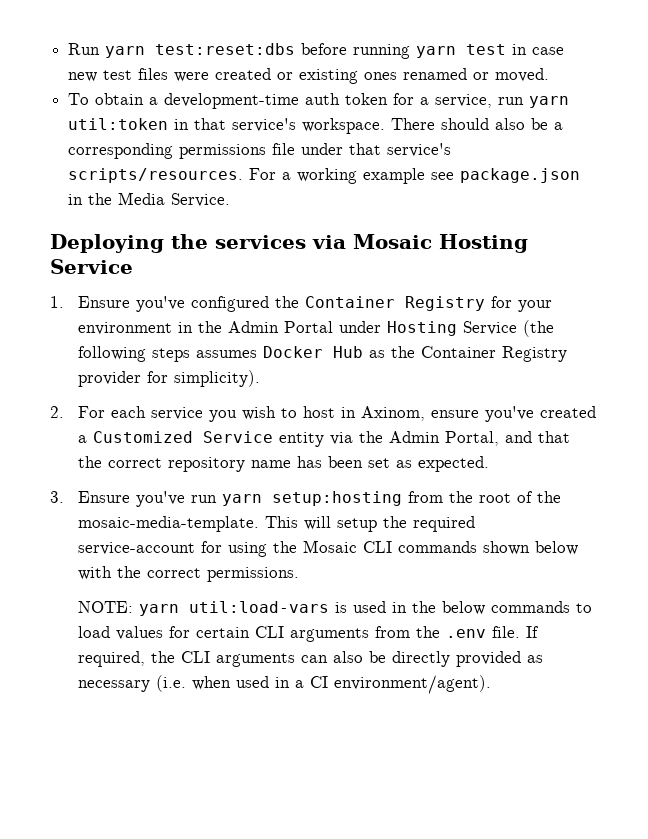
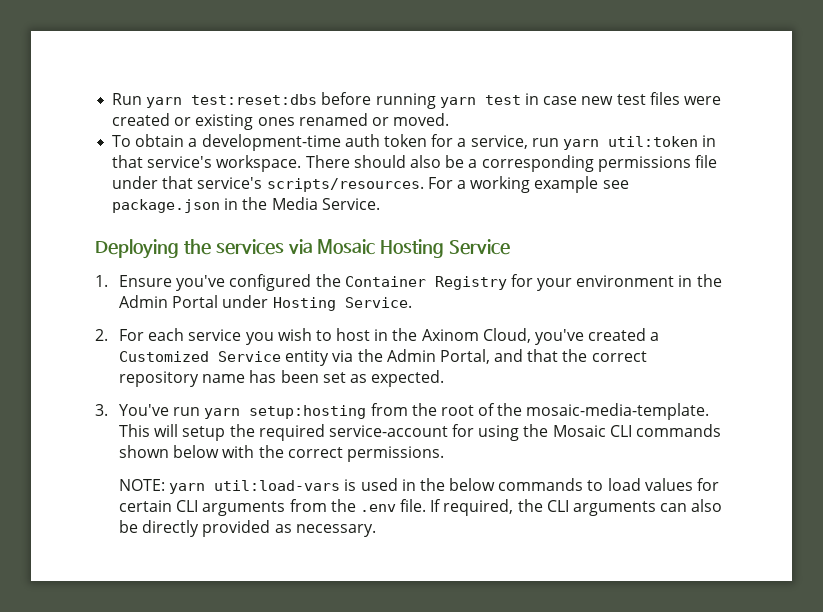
- 1. Ensure you've configured the Container Registry for your environment in the Admin Portal under Hosting Service (the following steps assumes Docker Hub as the Container Registry provider for simplicity).
+ 1. Ensure you've configured the Container Registry for your environment in the Admin Portal under Hosting Service.
- 2. For each service you wish to host in Axinom, ensure you've created a Customized Service entity via the Admin Portal, and that the correct repository name has been set as expected.
+ 2. For each service you wish to host in the Axinom Cloud, you've created a Customized Service entity via the Admin Portal, and that the correct repository name has been set as expected.
- 3. Ensure you've run yarn setup:hosting from the root of the mosaic-media-template.
+ 3. You've run yarn setup:hosting from the root of the mosaic-media-template.
- If required, the CLI arguments can also be directly provided as necessary (i.e. when used in a CI environment/agent).
+ If required, the CLI arguments can also be directly provided as necessary.

